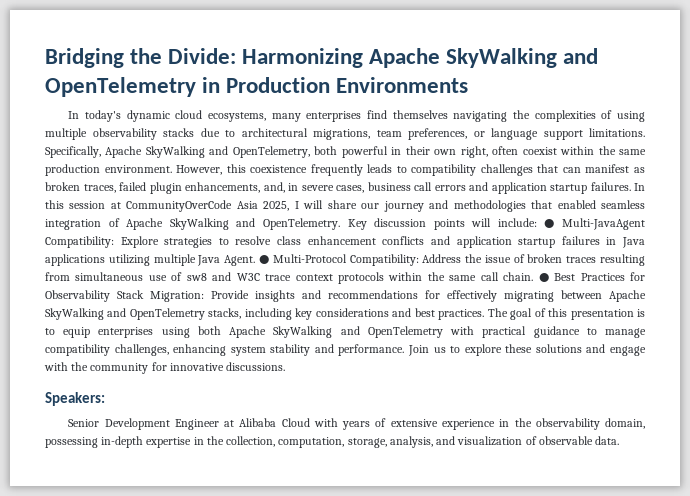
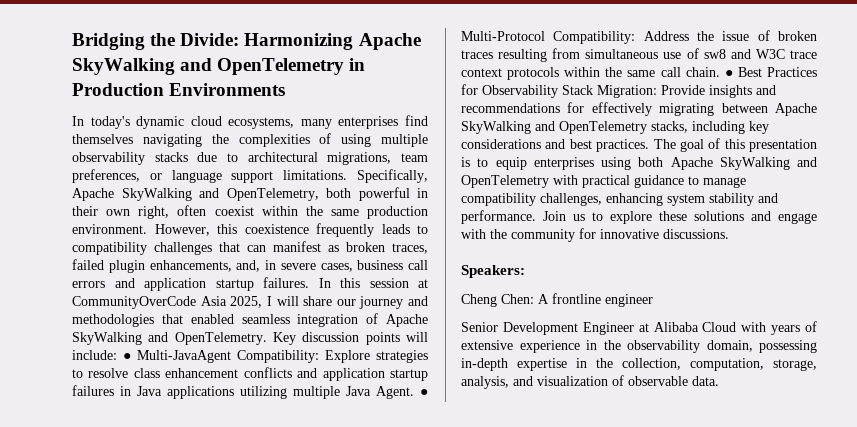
+ Cheng Chen: A frontline engineer

